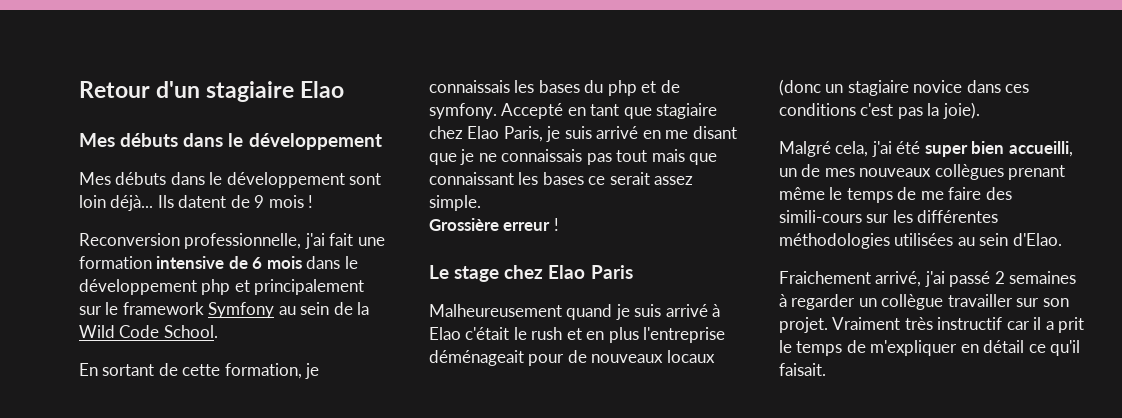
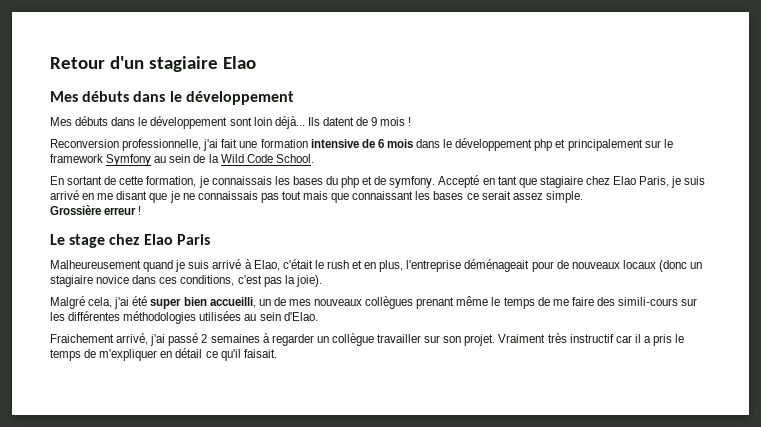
- Malheureusement quand je suis arrivé à Elao c'était le rush et en plus l'entreprise déménageait pour de nouveaux locaux (donc un stagiaire novice dans ces conditions c'est pas la joie).
+ Malheureusement quand je suis arrivé à Elao, c'était le rush et en plus, l'entreprise déménageait pour de nouveaux locaux (donc un stagiaire novice dans ces conditions, c'est pas la joie).
- Vraiment très instructif car il a prit le temps de m'expliquer en détail ce qu'il faisait.
+ Vraiment très instructif car il a pris le temps de m'expliquer en détail ce qu'il faisait.

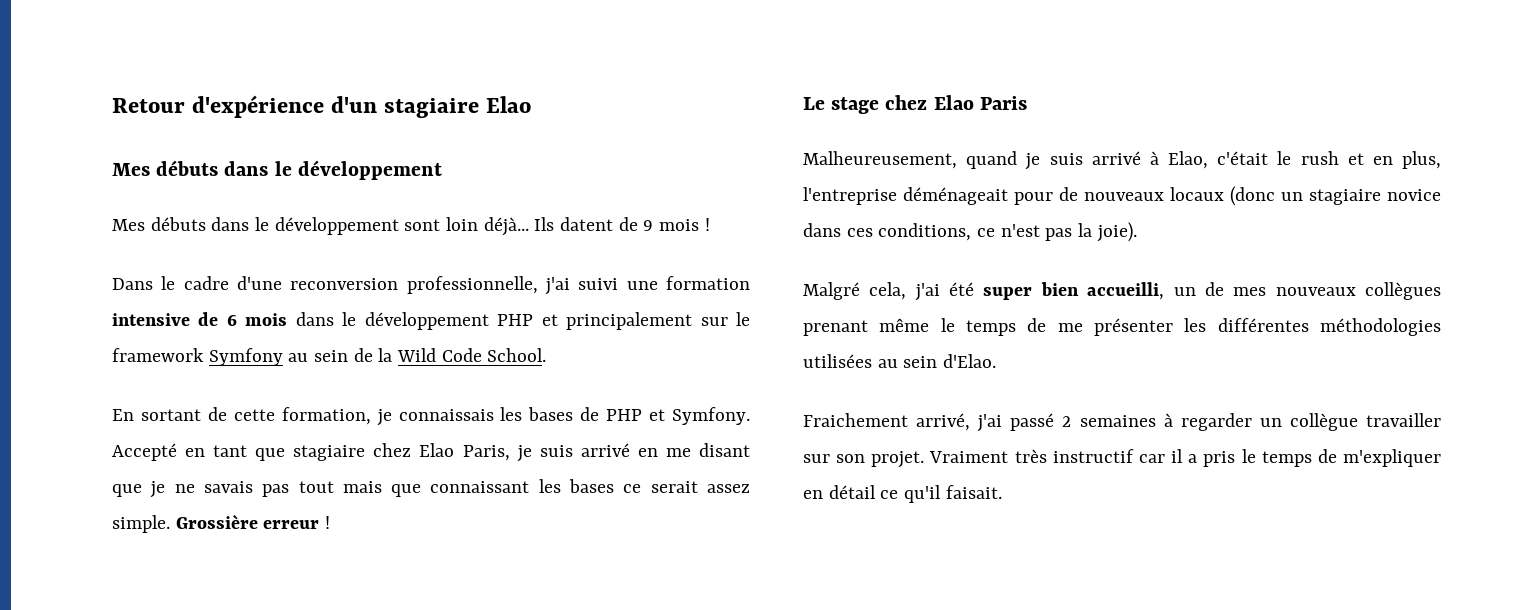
- Retour d'un stagiaire Elao
+ Retour d'expérience d'un stagiaire Elao
- Reconversion professionnelle, j'ai fait une formation intensive de 6 mois dans le développement php et principalement sur le framework Symfony au sein de la Wild Code School.
+ Dans le cadre d'une reconversion professionnelle, j'ai suivi une formation intensive de 6 mois dans le développement PHP et principalement sur le framework Symfony au sein de la Wild Code School.
- En sortant de cette formation, je connaissais les bases du php et de symfony.
+ En sortant de cette formation, je connaissais les bases de PHP et Symfony.
- Accepté en tant que stagiaire chez Elao Paris, je suis arrivé en me disant que je ne connaissais pas tout mais que connaissant les bases ce serait assez simple.
- Grossière erreur !
+ Accepté en tant que stagiaire chez Elao Paris, je suis arrivé en me disant que je ne savais pas tout mais que connaissant les bases ce serait assez simple. Grossière erreur !
- Malheureusement quand je suis arrivé à Elao, c'était le rush et en plus, l'entreprise déménageait pour de nouveaux locaux (donc un stagiaire novice dans ces conditions, c'est pas la joie).
+ Malheureusement, quand je suis arrivé à Elao, c'était le rush et en plus, l'entreprise déménageait pour de nouveaux locaux (donc un stagiaire novice dans ces conditions, ce n'est pas la joie).
- Malgré cela, j'ai été super bien accueilli, un de mes nouveaux collègues prenant même le temps de me faire des simili-cours sur les différentes méthodologies utilisées au sein d'Elao.
+ Malgré cela, j'ai été super bien accueilli, un de mes nouveaux collègues prenant même le temps de me présenter les différentes méthodologies utilisées au sein d'Elao.

